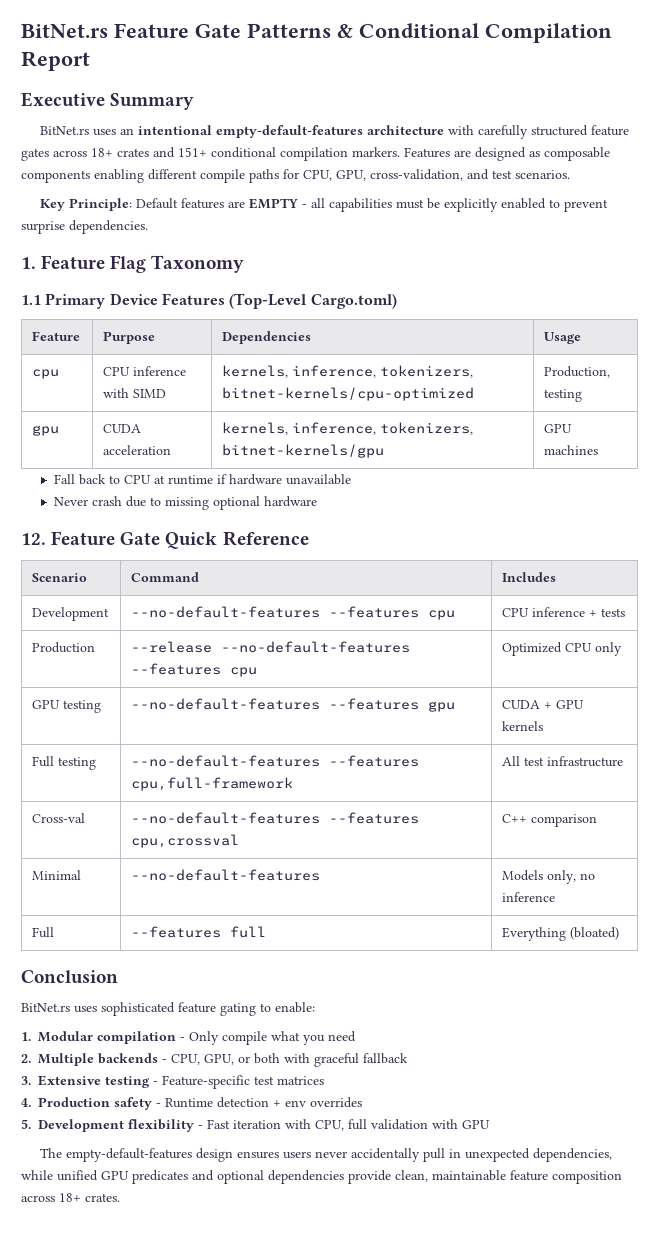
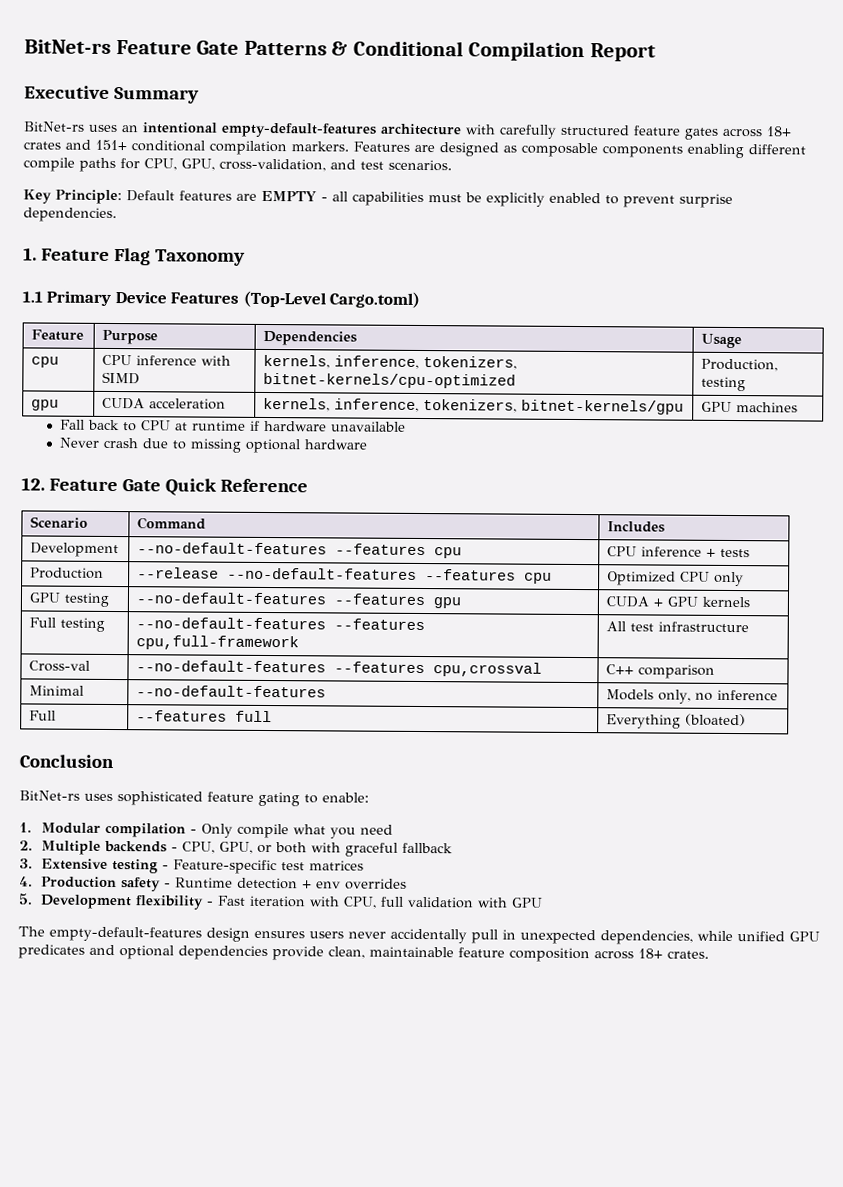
- BitNet.rs Feature Gate Patterns & Conditional Compilation Report
+ BitNet-rs Feature Gate Patterns & Conditional Compilation Report
- BitNet.rs uses an intentional empty-default-features architecture with carefully structured feature gates across 18+ crates and 151+ conditional compilation markers.
+ BitNet-rs uses an intentional empty-default-features architecture with carefully structured feature gates across 18+ crates and 151+ conditional compilation markers.
- BitNet.rs uses sophisticated feature gating to enable:
+ BitNet-rs uses sophisticated feature gating to enable:

